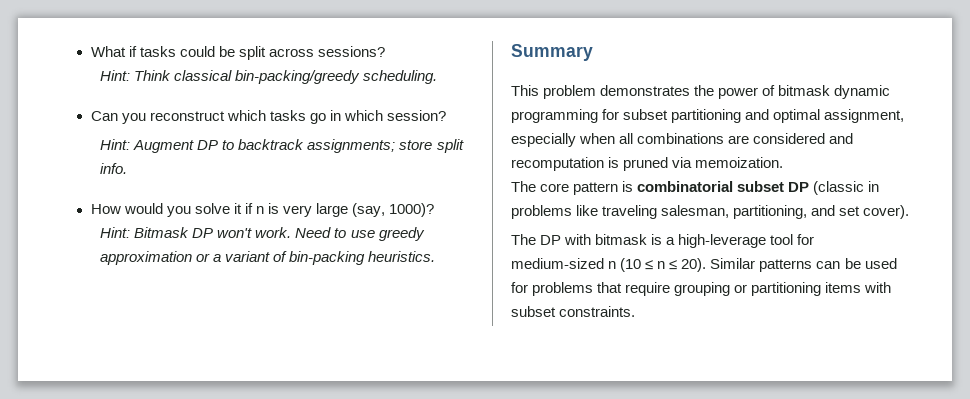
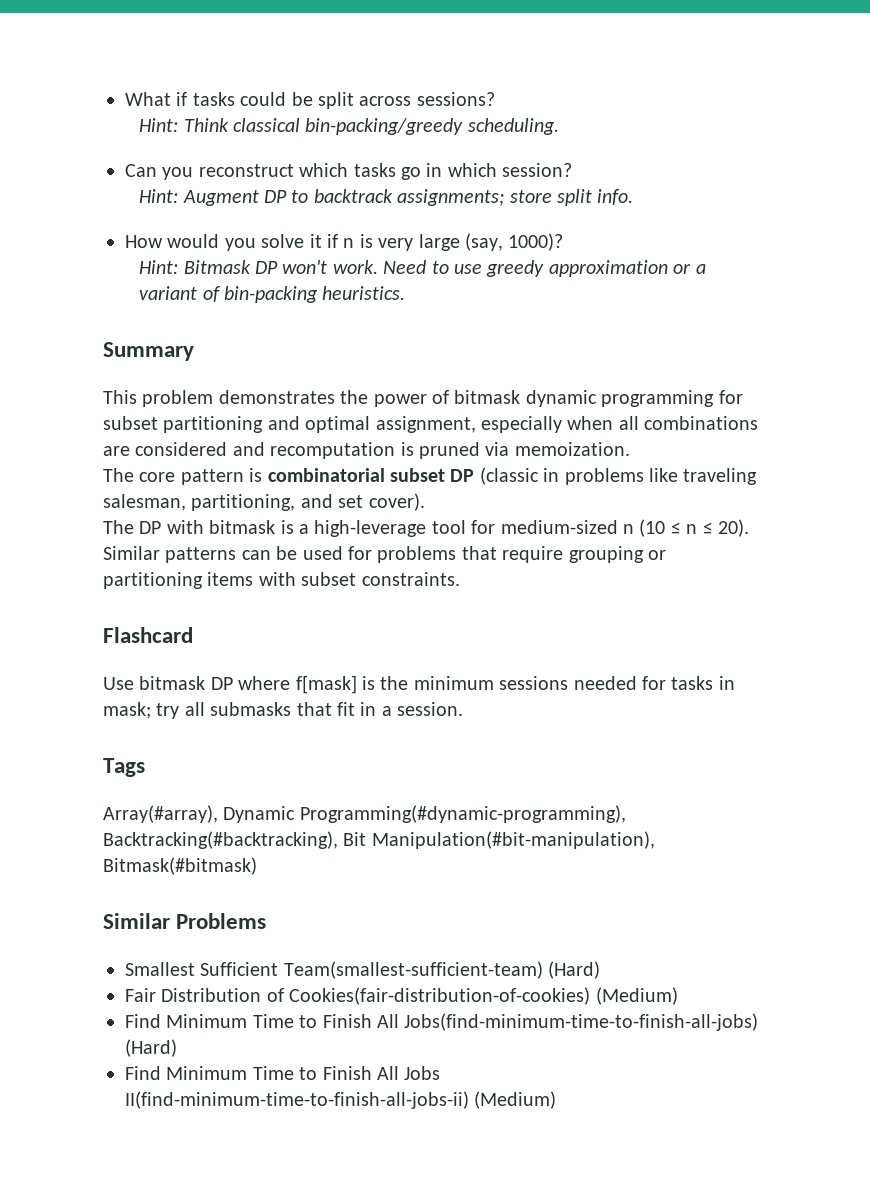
+ Flashcard
+ Use bitmask DP where f[mask] is the minimum sessions needed for tasks in mask; try all submasks that fit in a session.
+ Tags
+ Array(#array), Dynamic Programming(#dynamic-programming), Backtracking(#backtracking), Bit Manipulation(#bit-manipulation), Bitmask(#bitmask)
+ Similar Problems
+ Smallest Sufficient Team(smallest-sufficient-team) (Hard)
+ Fair Distribution of Cookies(fair-distribution-of-cookies) (Medium)
+ Find Minimum Time to Finish All Jobs(find-minimum-time-to-finish-all-jobs) (Hard)
+ Find Minimum Time to Finish All Jobs II(find-minimum-time-to-finish-all-jobs-ii) (Medium)

